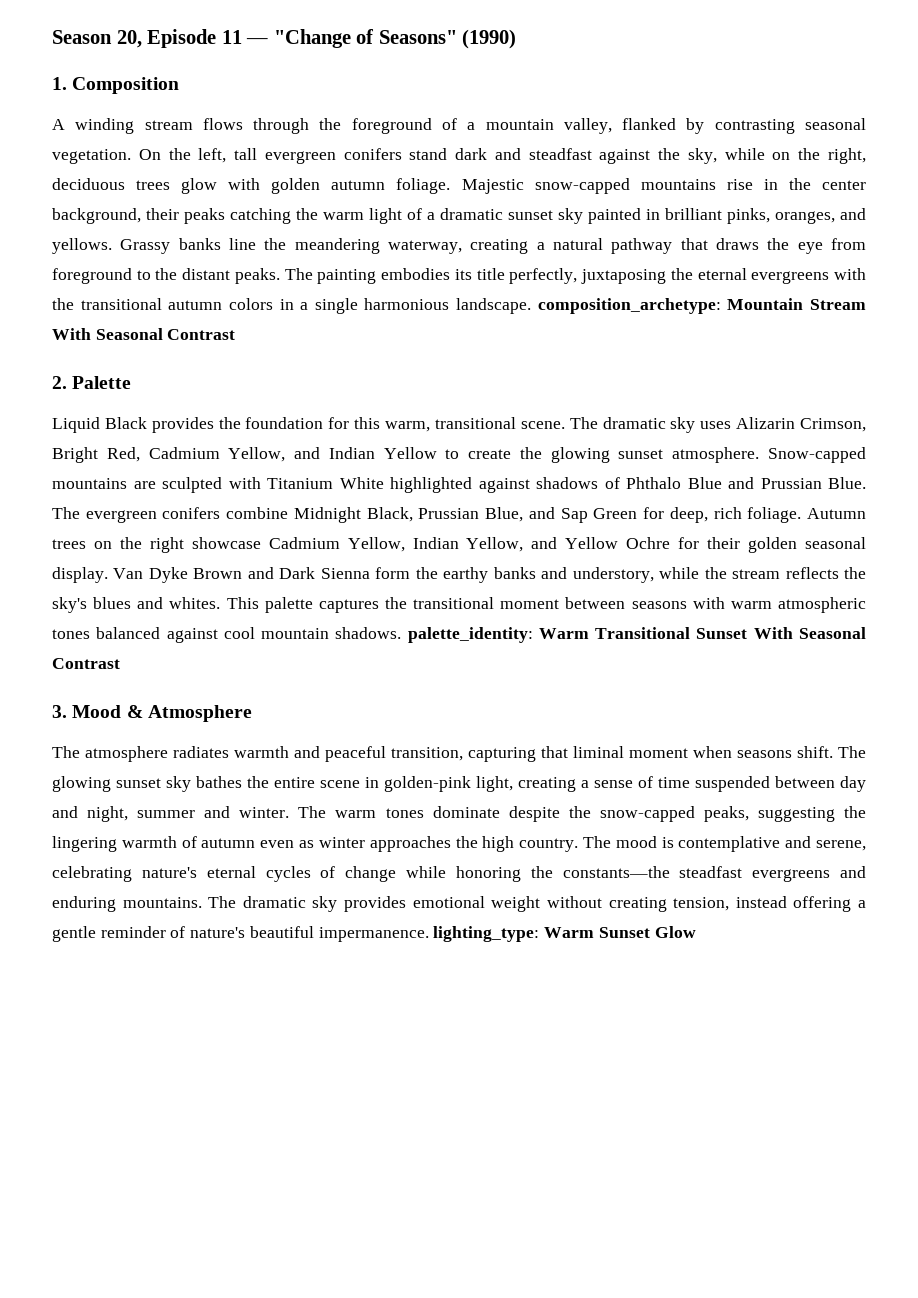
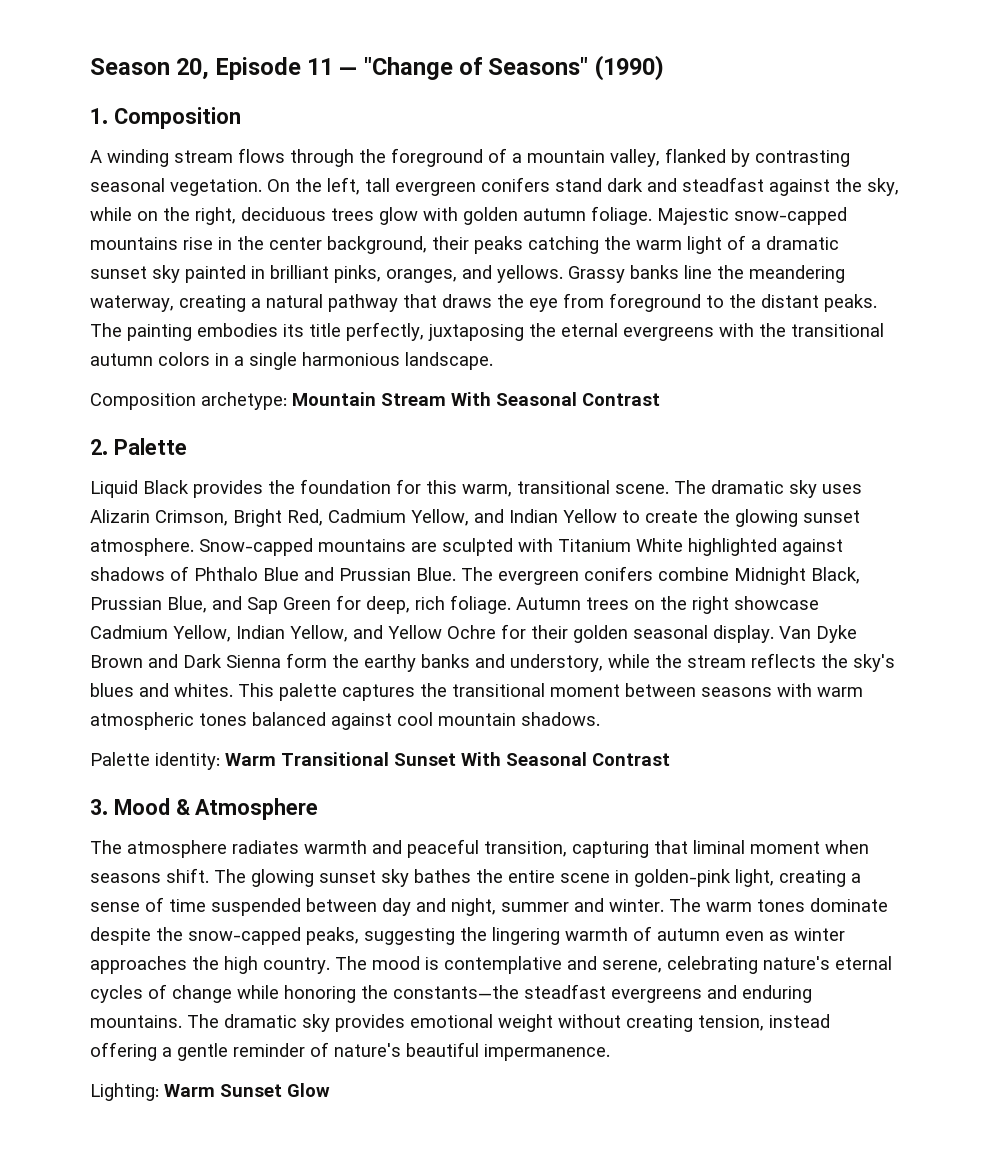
- The painting embodies its title perfectly, juxtaposing the eternal evergreens with the transitional autumn colors in a single harmonious landscape. composition_archetype: Mountain Stream With Seasonal Contrast
+ The painting embodies its title perfectly, juxtaposing the eternal evergreens with the transitional autumn colors in a single harmonious landscape.
+ Composition archetype: Mountain Stream With Seasonal Contrast
- This palette captures the transitional moment between seasons with warm atmospheric tones balanced against cool mountain shadows. palette_identity: Warm Transitional Sunset With Seasonal Contrast
+ This palette captures the transitional moment between seasons with warm atmospheric tones balanced against cool mountain shadows.
+ Palette identity: Warm Transitional Sunset With Seasonal Contrast
- The dramatic sky provides emotional weight without creating tension, instead offering a gentle reminder of nature's beautiful impermanence. lighting_type: Warm Sunset Glow
+ The dramatic sky provides emotional weight without creating tension, instead offering a gentle reminder of nature's beautiful impermanence.
+ Lighting: Warm Sunset Glow

